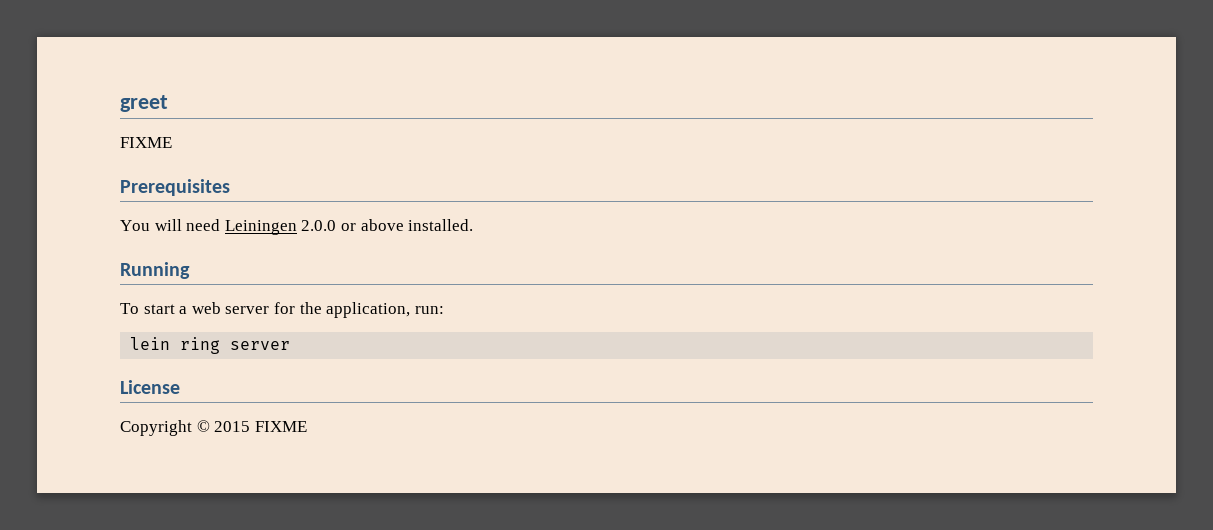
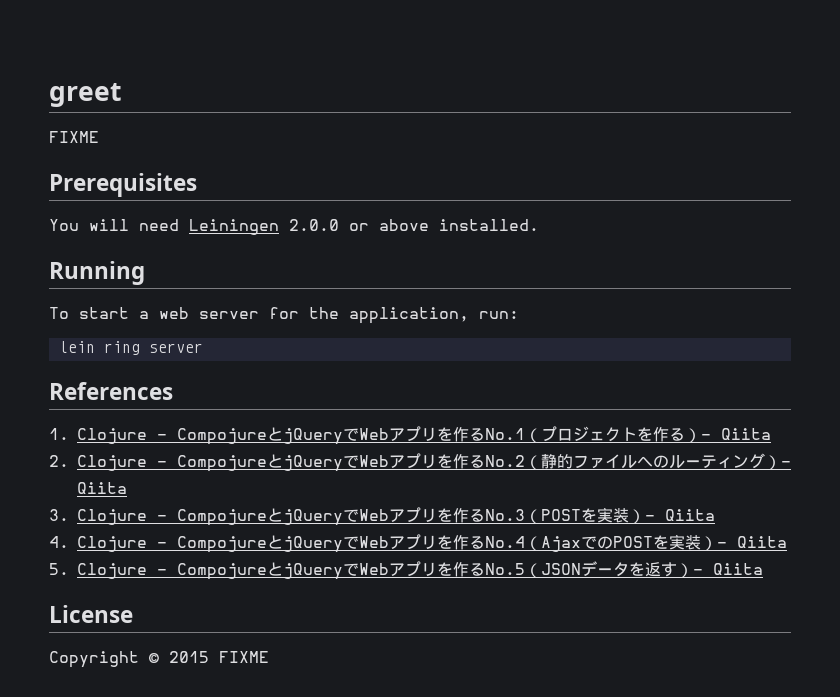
+ References
+ 1. Clojure - CompojureとjQueryでWebアプリを作るNo.1（プロジェクトを作る）- Qiita
+ 2. Clojure - CompojureとjQueryでWebアプリを作るNo.2（静的ファイルへのルーティング）- Qiita
+ 3. Clojure - CompojureとjQueryでWebアプリを作るNo.3（POSTを実装）- Qiita
+ 4. Clojure - CompojureとjQueryでWebアプリを作るNo.4（AjaxでのPOSTを実装）- Qiita
+ 5. Clojure - CompojureとjQueryでWebアプリを作るNo.5（JSONデータを返す）- Qiita

